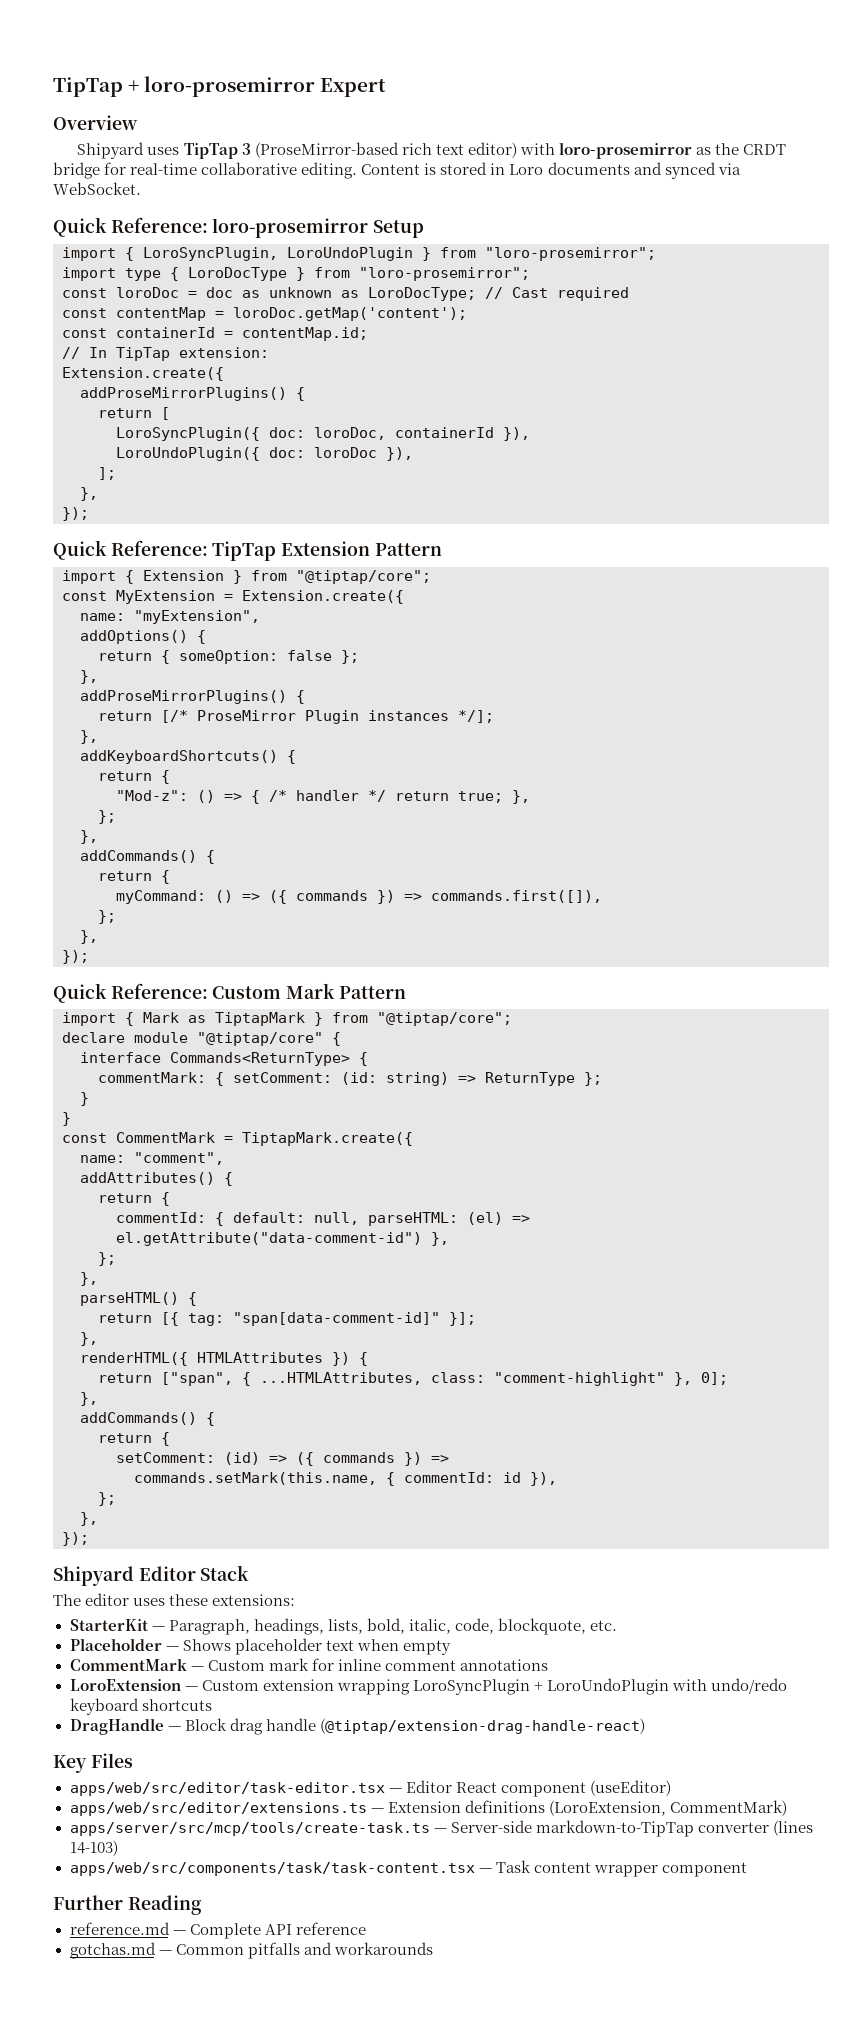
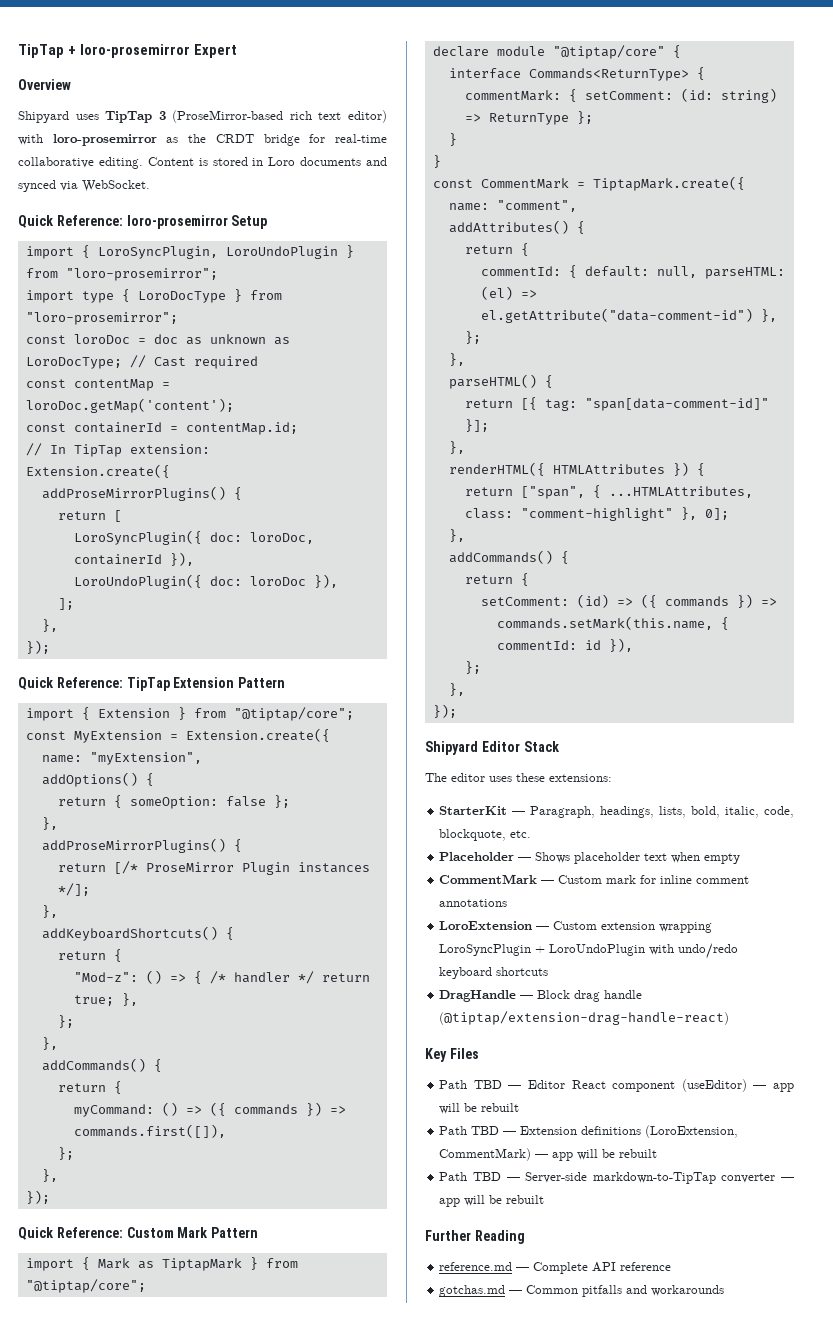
- apps/web/src/editor/task-editor.tsx — Editor React component (useEditor)
- apps/web/src/editor/extensions.ts — Extension definitions (LoroExtension, CommentMark)
- apps/server/src/mcp/tools/create-task.ts — Server-side markdown-to-TipTap converter (lines 14-103)
- apps/web/src/components/task/task-content.tsx — Task content wrapper component
+ Path TBD — Editor React component (useEditor) — app will be rebuilt
+ Path TBD — Extension definitions (LoroExtension, CommentMark) — app will be rebuilt
+ Path TBD — Server-side markdown-to-TipTap converter — app will be rebuilt

